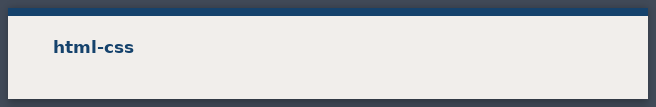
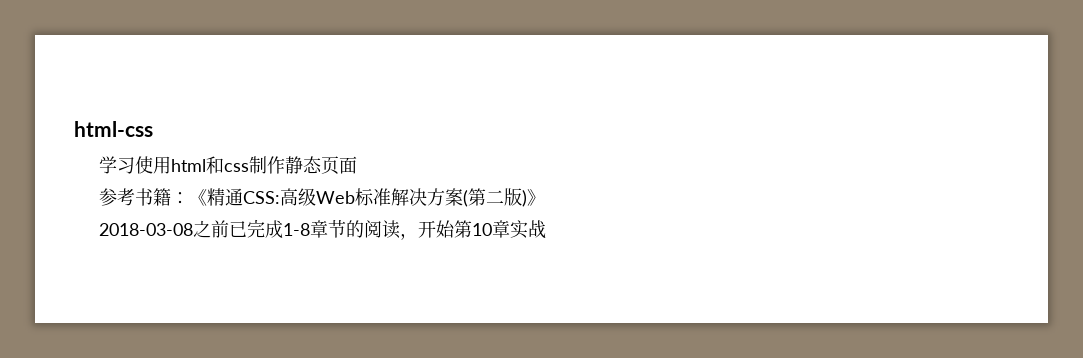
+ 学习使用html和css制作静态页面
+ 参考书籍：《精通CSS:高级Web标准解决方案(第二版)》
+ 2018-03-08之前已完成1-8章节的阅读，开始第10章实战

